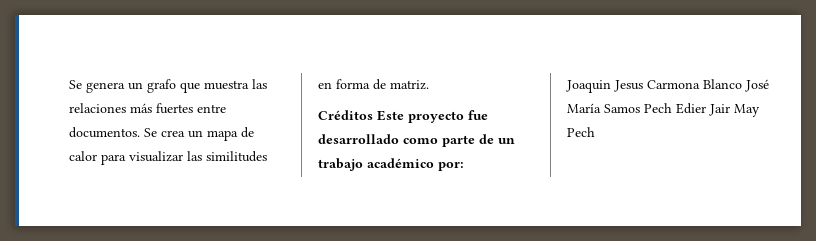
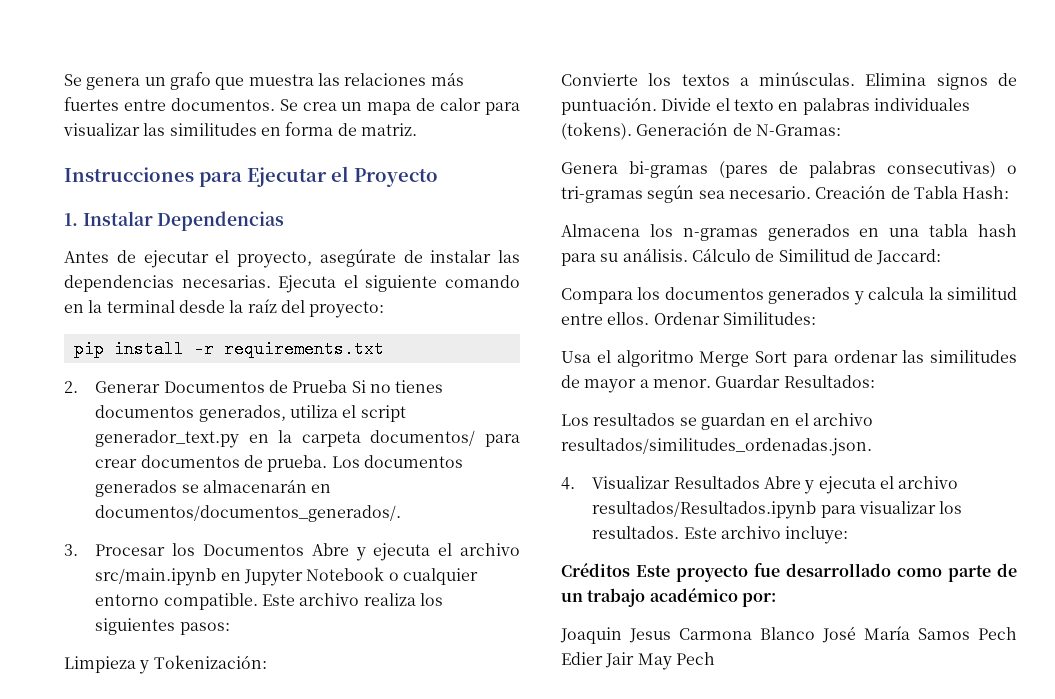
+ Instrucciones para Ejecutar el Proyecto
+ 1. Instalar Dependencias
+ Antes de ejecutar el proyecto, asegúrate de instalar las dependencias necesarias. Ejecuta el siguiente comando en la terminal desde la raíz del proyecto:
+ pip install -r requirements.txt
+ 2. Generar Documentos de Prueba Si no tienes documentos generados, utiliza el script generador_text.py en la carpeta documentos/ para crear documentos de prueba. Los documentos generados se almacenarán en documentos/documentos_generados/.
+ 3. Procesar los Documentos Abre y ejecuta el archivo src/main.ipynb en Jupyter Notebook o cualquier entorno compatible. Este archivo realiza los siguientes pasos:
+ Limpieza y Tokenización:
+ Convierte los textos a minúsculas. Elimina signos de puntuación. Divide el texto en palabras individuales (tokens). Generación de N-Gramas:
+ Genera bi-gramas (pares de palabras consecutivas) o tri-gramas según sea necesario. Creación de Tabla Hash:
+ Almacena los n-gramas generados en una tabla hash para su análisis. Cálculo de Similitud de Jaccard:
+ Compara los documentos generados y calcula la similitud entre ellos. Ordenar Similitudes:
+ Usa el algoritmo Merge Sort para ordenar las similitudes de mayor a menor. Guardar Resultados:
+ Los resultados se guardan en el archivo resultados/similitudes_ordenadas.json.
+ 4. Visualizar Resultados Abre y ejecuta el archivo resultados/Resultados.ipynb para visualizar los resultados. Este archivo incluye:

